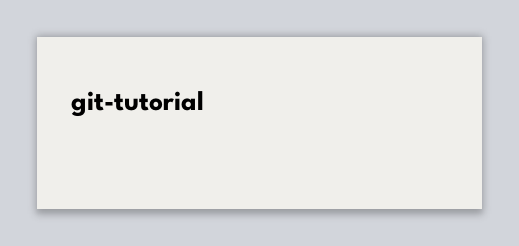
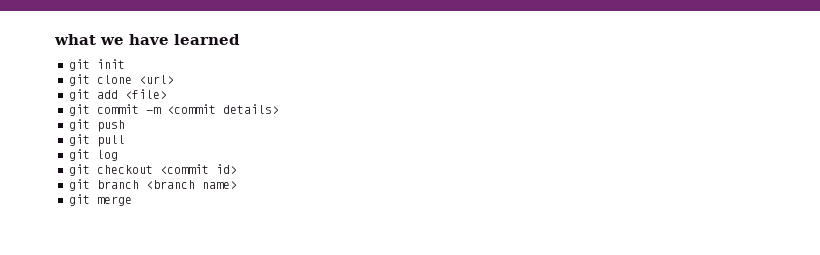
- git-tutorial
+ what we have learned
+ git init
+ git clone <url>
+ git add <file>
+ git commit -m <commit details>
+ git push
+ git pull
+ git log
+ git checkout <commit id>
+ git branch <branch name>
+ git merge

